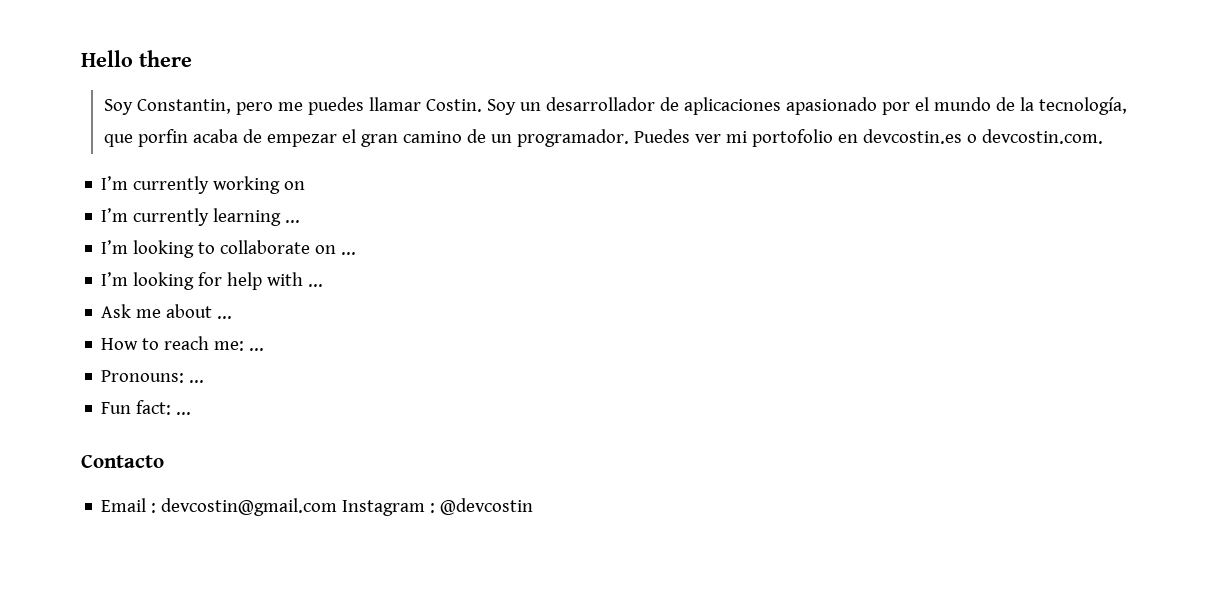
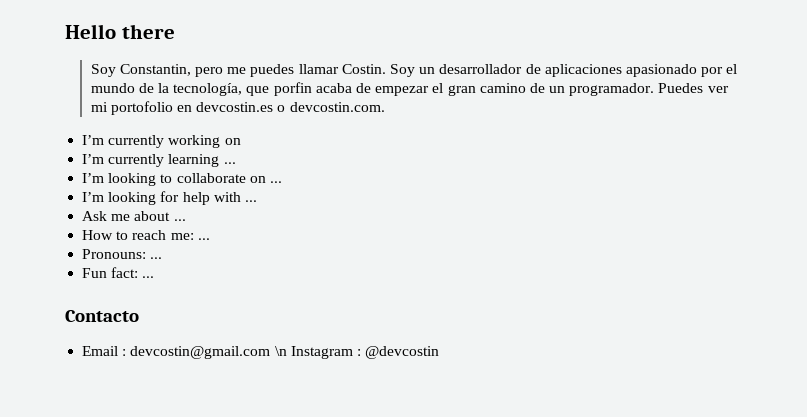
- Email : devcostin@gmail.com Instagram : @devcostin
+ Email : devcostin@gmail.com \n Instagram : @devcostin

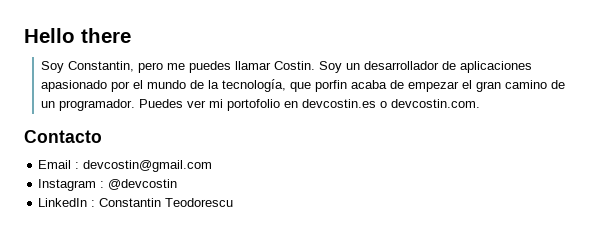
- I’m currently working on
- I’m currently learning ...
- I’m looking to collaborate on ...
- I’m looking for help with ...
- Ask me about ...
- How to reach me: ...
- Pronouns: ...
- Fun fact: ...
- Email : devcostin@gmail.com \n Instagram : @devcostin
+ Email : devcostin@gmail.com
+ Instagram : @devcostin
+ LinkedIn : Constantin Teodorescu

